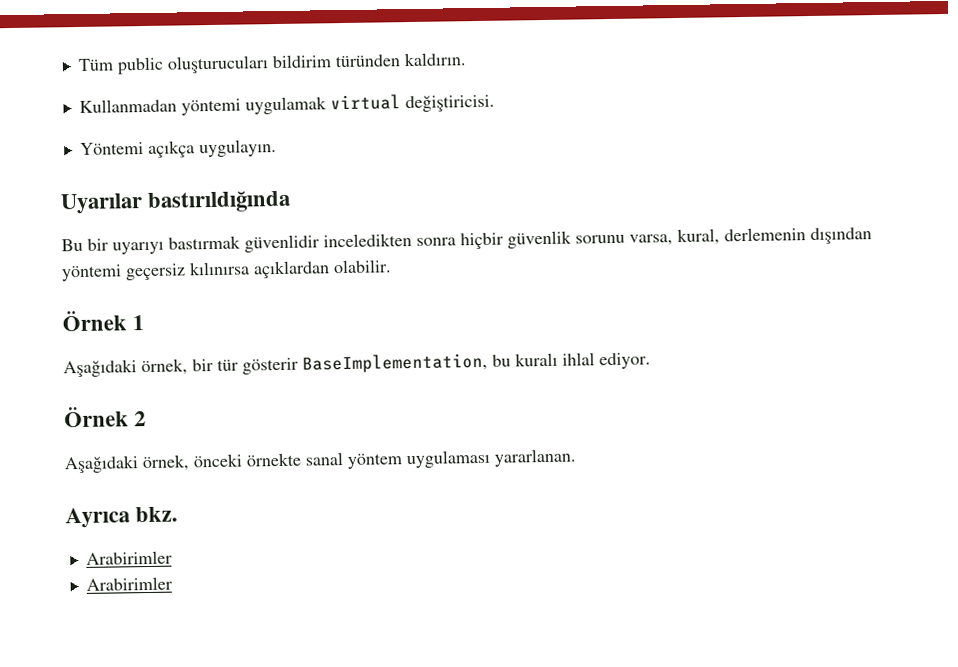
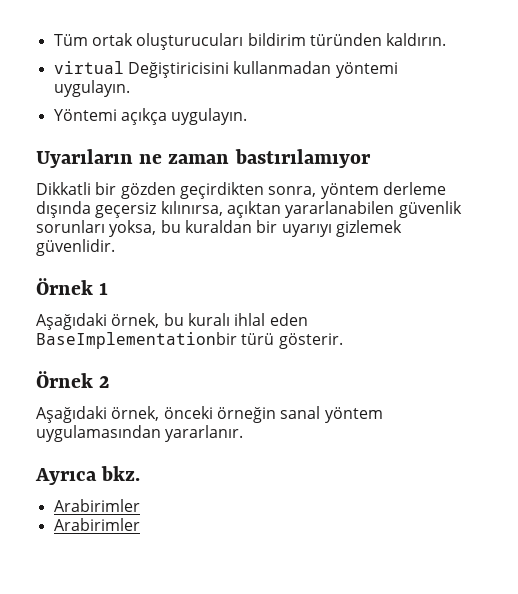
- Tüm public oluşturucuları bildirim türünden kaldırın.
+ Tüm ortak oluşturucuları bildirim türünden kaldırın.
- Kullanmadan yöntemi uygulamak virtual değiştiricisi.
+ virtual Değiştiricisini kullanmadan yöntemi uygulayın.
  Yöntemi açıkça uygulayın.
- Uyarılar bastırıldığında
- Bu bir uyarıyı bastırmak güvenlidir inceledikten sonra hiçbir güvenlik sorunu varsa, kural, derlemenin dışından yöntemi geçersiz kılınırsa açıklardan olabilir.
+ Uyarıların ne zaman bastırılamıyor
+ Dikkatli bir gözden geçirdikten sonra, yöntem derleme dışında geçersiz kılınırsa, açıktan yararlanabilen güvenlik sorunları yoksa, bu kuraldan bir uyarıyı gizlemek güvenlidir.
  Örnek 1
- Aşağıdaki örnek, bir tür gösterir BaseImplementation, bu kuralı ihlal ediyor.
+ Aşağıdaki örnek, bu kuralı ihlal eden BaseImplementationbir türü gösterir.
- Aşağıdaki örnek, önceki örnekte sanal yöntem uygulaması yararlanan.
+ Aşağıdaki örnek, önceki örneğin sanal yöntem uygulamasından yararlanır.

